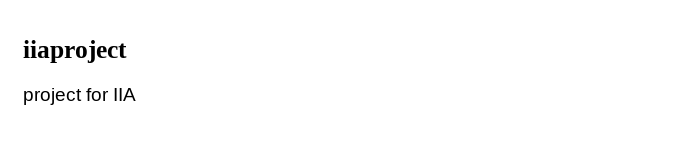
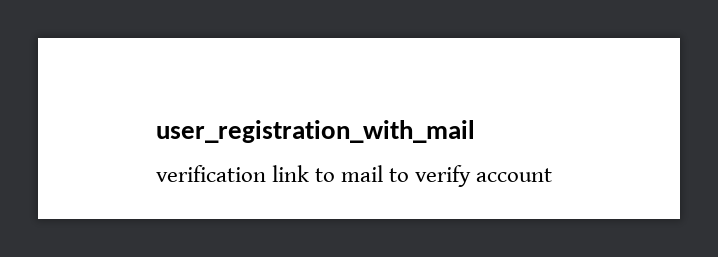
- iiaproject
- project for IIA
+ user_registration_with_mail
+ verification link to mail to verify account

